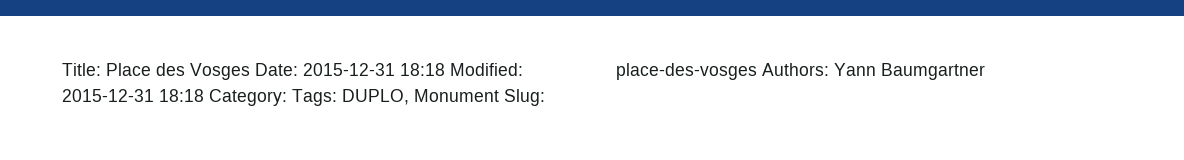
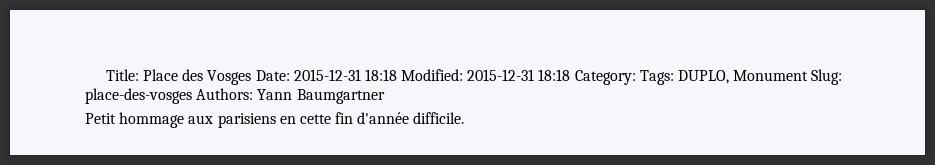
+ Petit hommage aux parisiens en cette fin d'année difficile.

